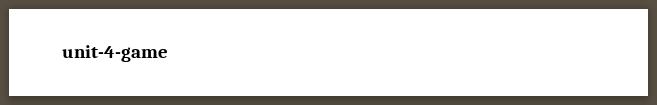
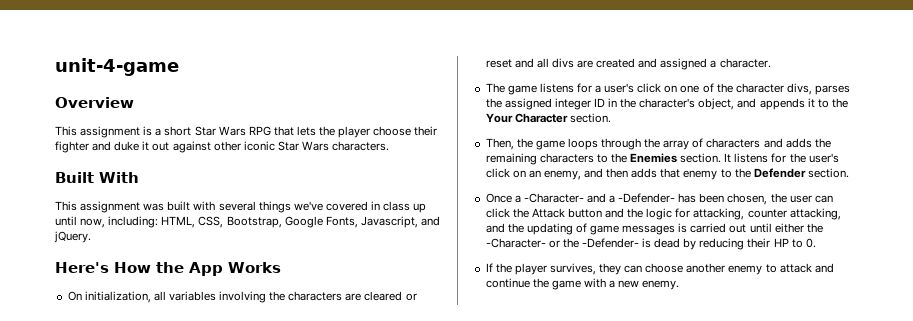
+ Overview
+ This assignment is a short Star Wars RPG that lets the player choose their fighter and duke it out against other iconic Star Wars characters.
+ Built With
+ This assignment was built with several things we've covered in class up until now, including: HTML, CSS, Bootstrap, Google Fonts, Javascript, and jQuery.
+ Here's How the App Works
+ On initialization, all variables involving the characters are cleared or reset and all divs are created and assigned a character.
+ The game listens for a user's click on one of the character divs, parses the assigned integer ID in the character's object, and appends it to the Your Character section.
+ Then, the game loops through the array of characters and adds the remaining characters to the Enemies section. It listens for the user's click on an enemy, and then adds that enemy to the Defender section.
+ Once a -Character- and a -Defender- has been chosen, the user can click the Attack button and the logic for attacking, counter attacking, and the updating of game messages is carried out until either the -Character- or the -Defender- is dead by reducing their HP to 0.
+ If the player survives, they can choose another enemy to attack and continue the game with a new enemy.

